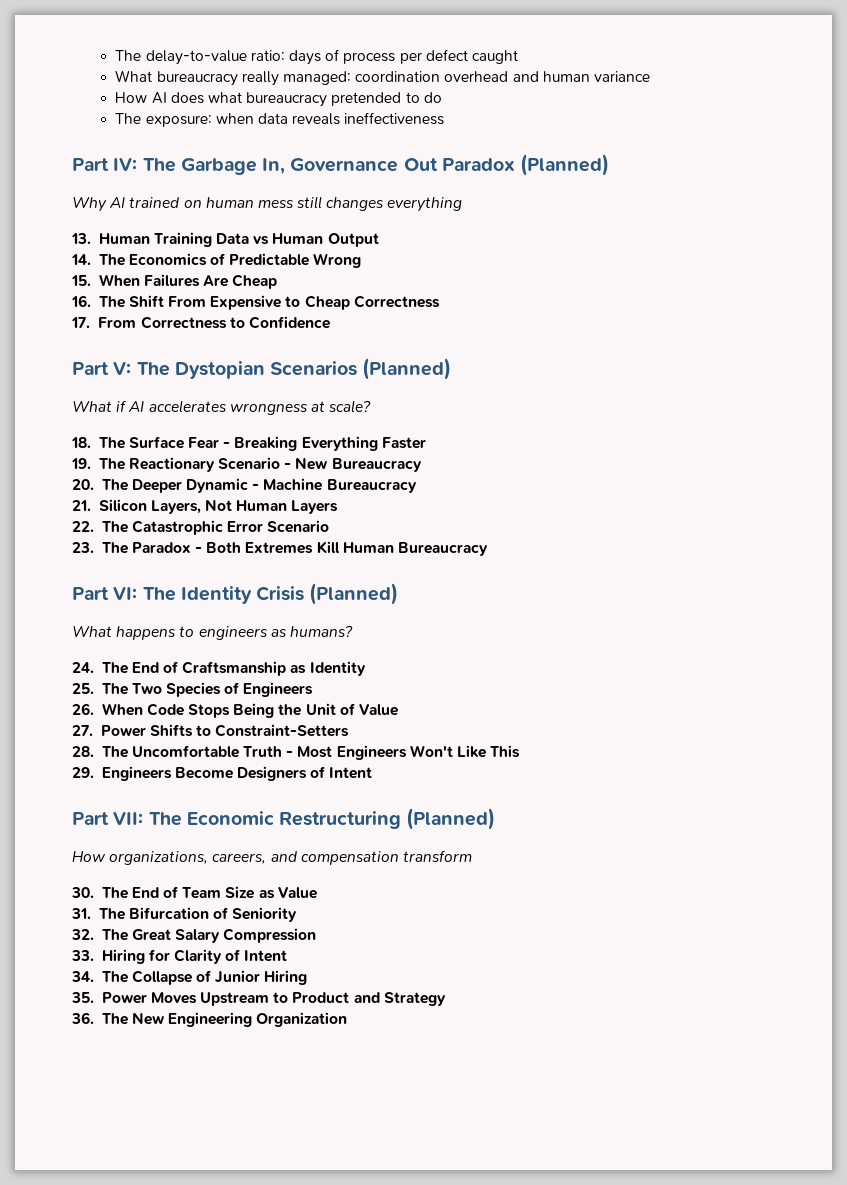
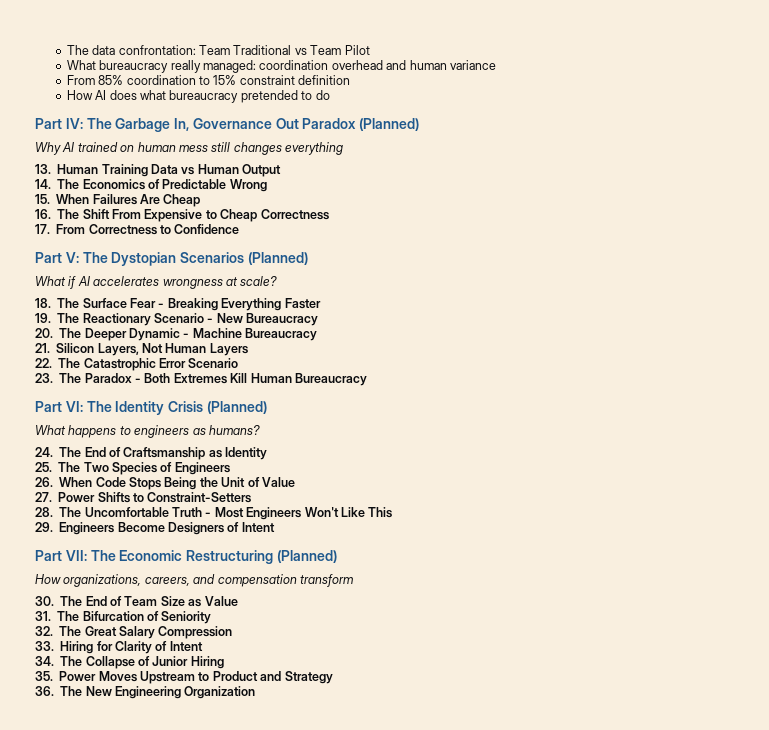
- The delay-to-value ratio: days of process per defect caught
+ The data confrontation: Team Traditional vs Team Pilot
+ From 85% coordination to 15% constraint definition
- The exposure: when data reveals ineffectiveness

